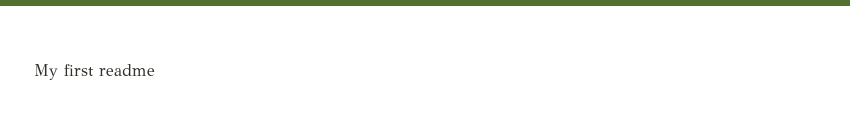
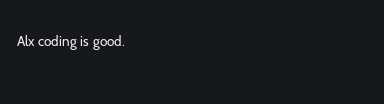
- My first readme
+ Alx coding is good.

